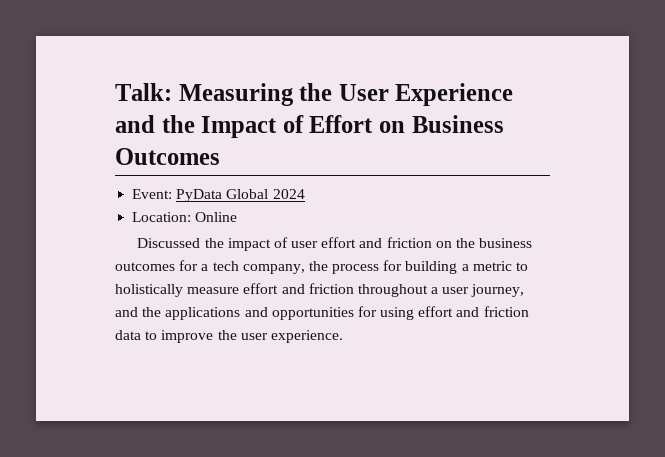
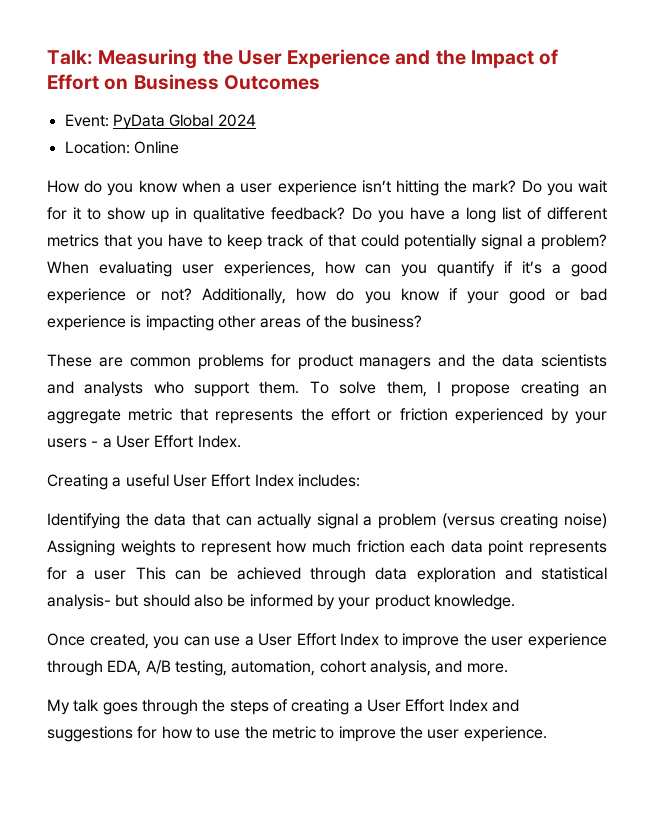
- Discussed the impact of user effort and friction on the business outcomes for a tech company, the process for building a metric to holistically measure effort and friction throughout a user journey, and the applications and opportunities for using effort and friction data to improve the user experience.
+ How do you know when a user experience isn’t hitting the mark? Do you wait for it to show up in qualitative feedback? Do you have a long list of different metrics that you have to keep track of that could potentially signal a problem? When evaluating user experiences, how can you quantify if it’s a good experience or not? Additionally, how do you know if your good or bad experience is impacting other areas of the business?
+ These are common problems for product managers and the data scientists and analysts who support them. To solve them, I propose creating an aggregate metric that represents the effort or friction experienced by your users - a User Effort Index.
+ Creating a useful User Effort Index includes:
+ Identifying the data that can actually signal a problem (versus creating noise) Assigning weights to represent how much friction each data point represents for a user This can be achieved through data exploration and statistical analysis- but should also be informed by your product knowledge.
+ Once created, you can use a User Effort Index to improve the user experience through EDA, A/B testing, automation, cohort analysis, and more.
+ My talk goes through the steps of creating a User Effort Index and suggestions for how to use the metric to improve the user experience.

